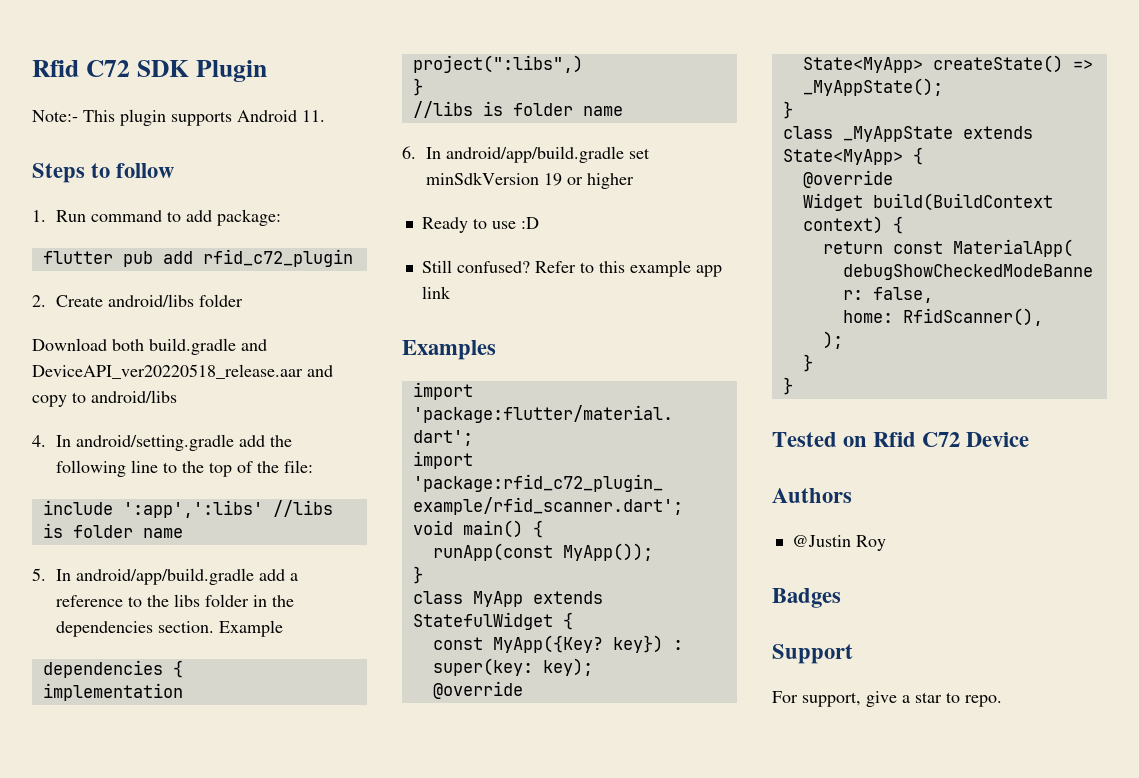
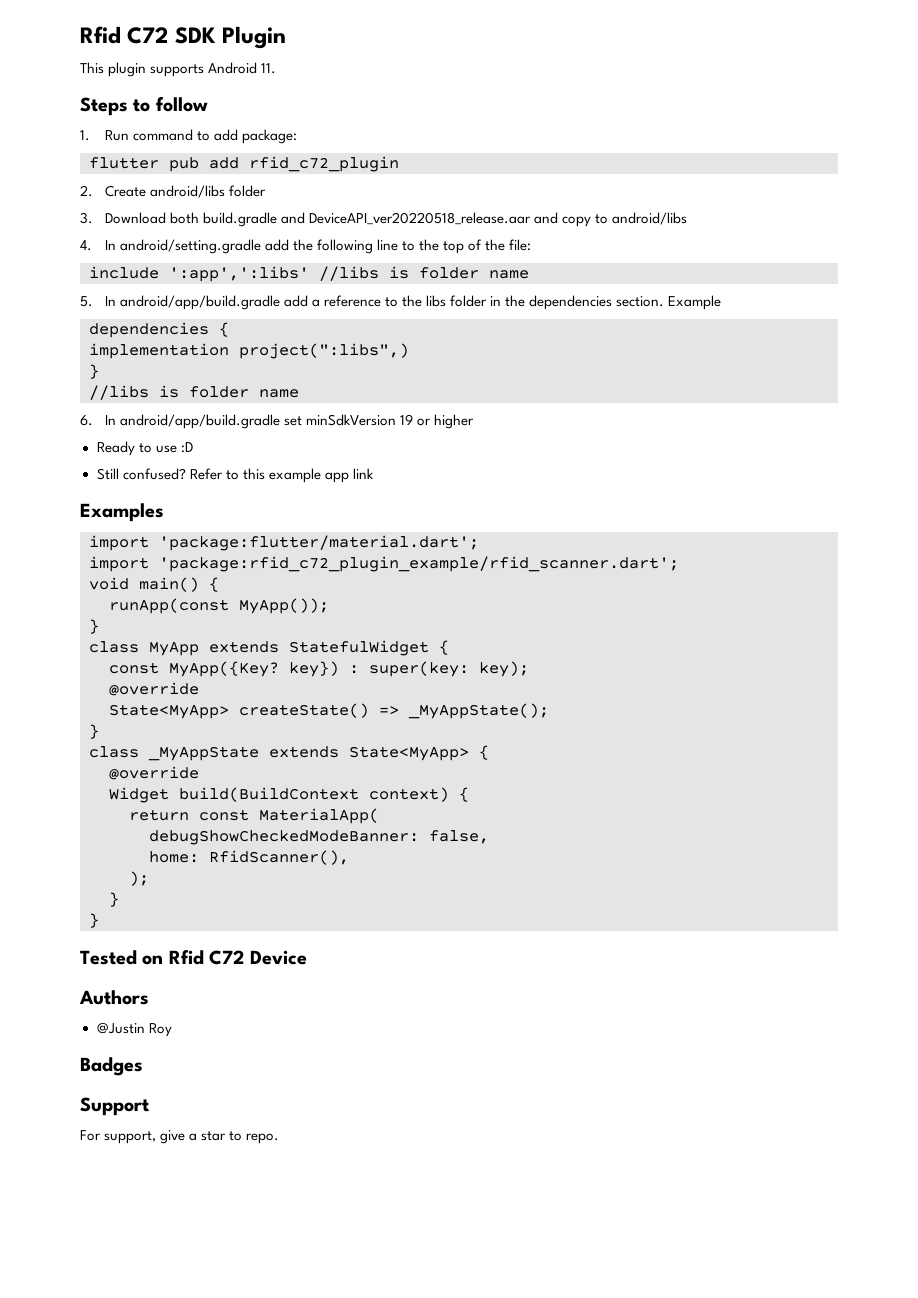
- Note:- This plugin supports Android 11.
+ This plugin supports Android 11.
- Download both build.gradle and DeviceAPI_ver20220518_release.aar and copy to android/libs
+ 3. Download both build.gradle and DeviceAPI_ver20220518_release.aar and copy to android/libs

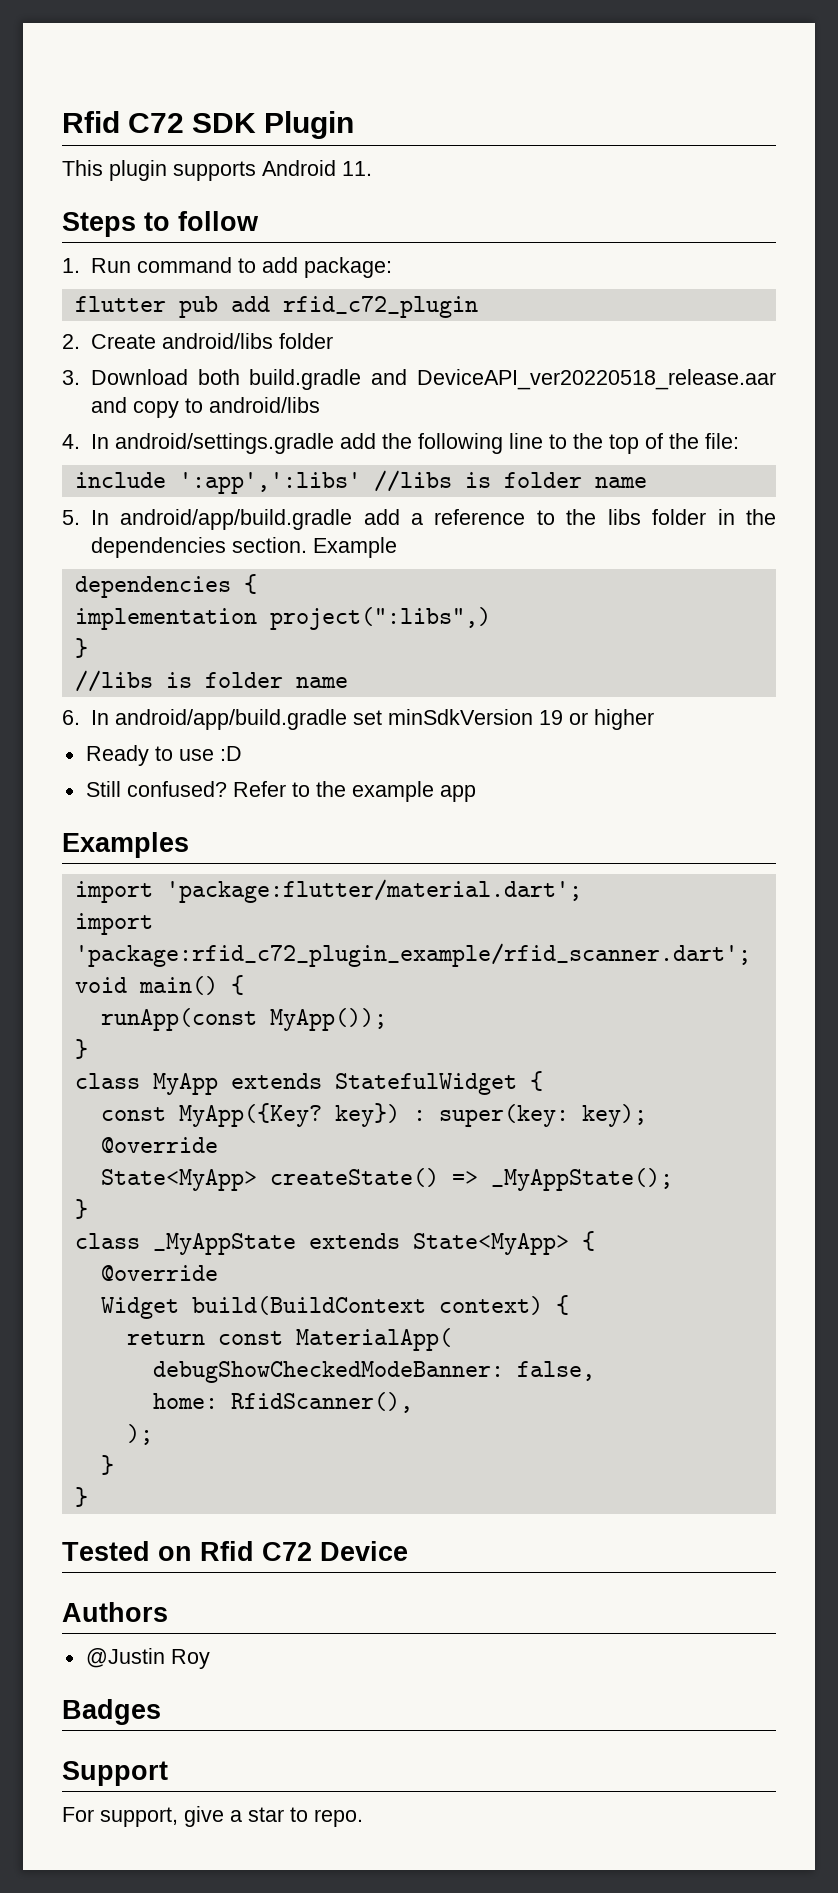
- 4. In android/setting.gradle add the following line to the top of the file:
+ 4. In android/settings.gradle add the following line to the top of the file:
- Refer to this example app link
+ Refer to the example app

